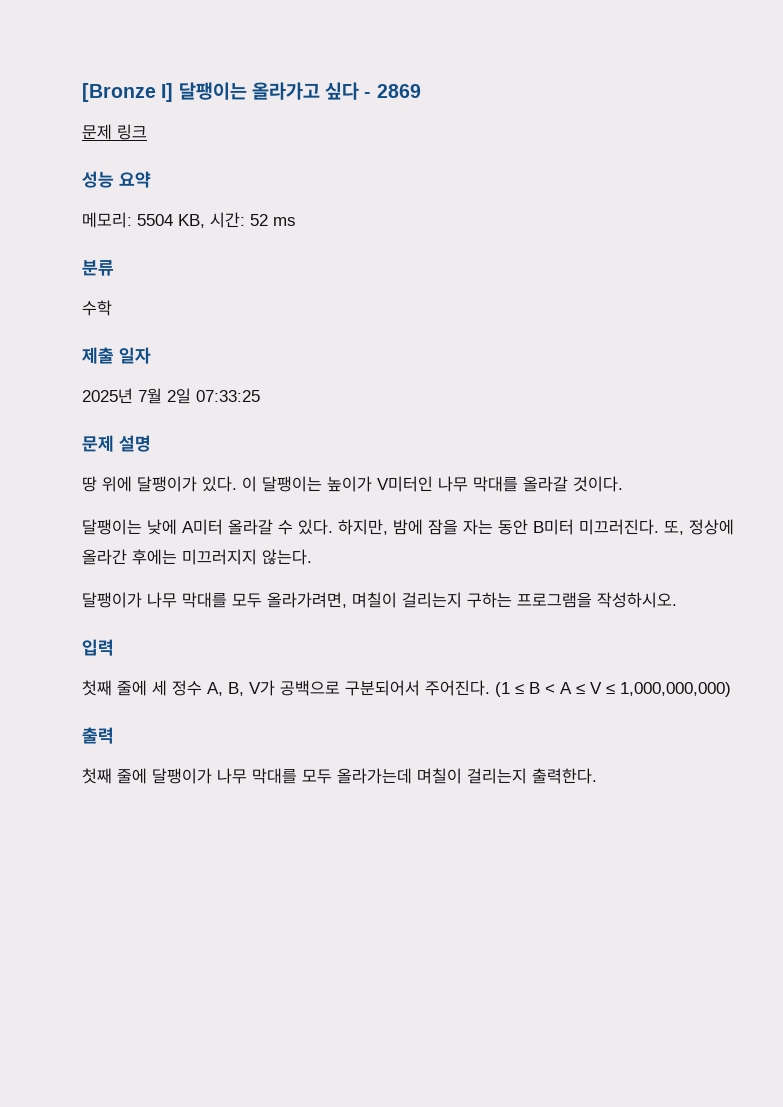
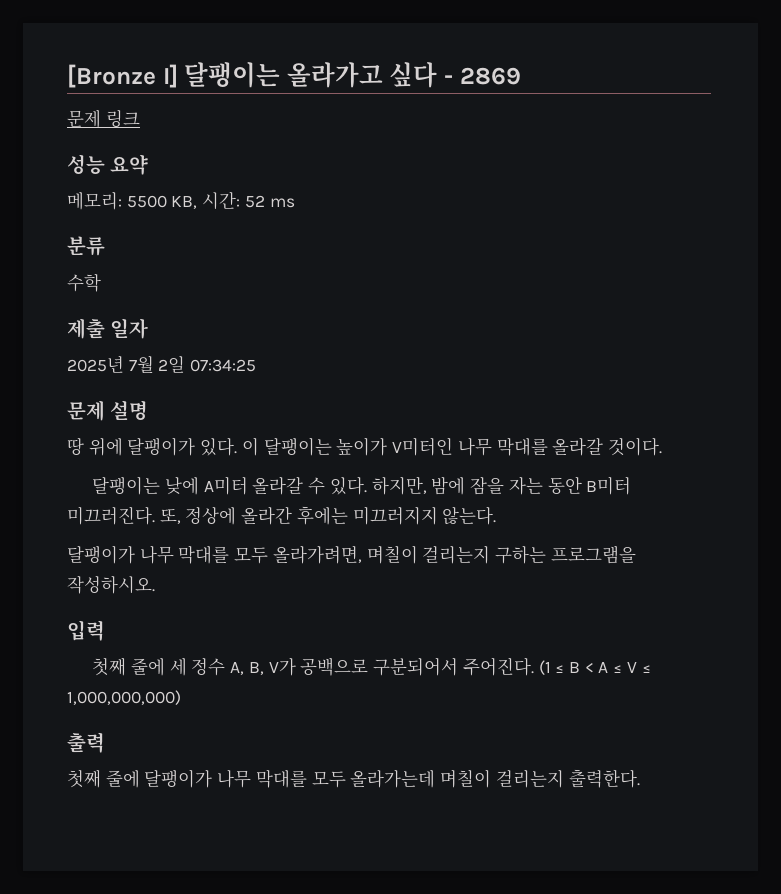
- 메모리: 5504 KB, 시간: 52 ms
+ 메모리: 5500 KB, 시간: 52 ms
- 2025년 7월 2일 07:33:25
+ 2025년 7월 2일 07:34:25

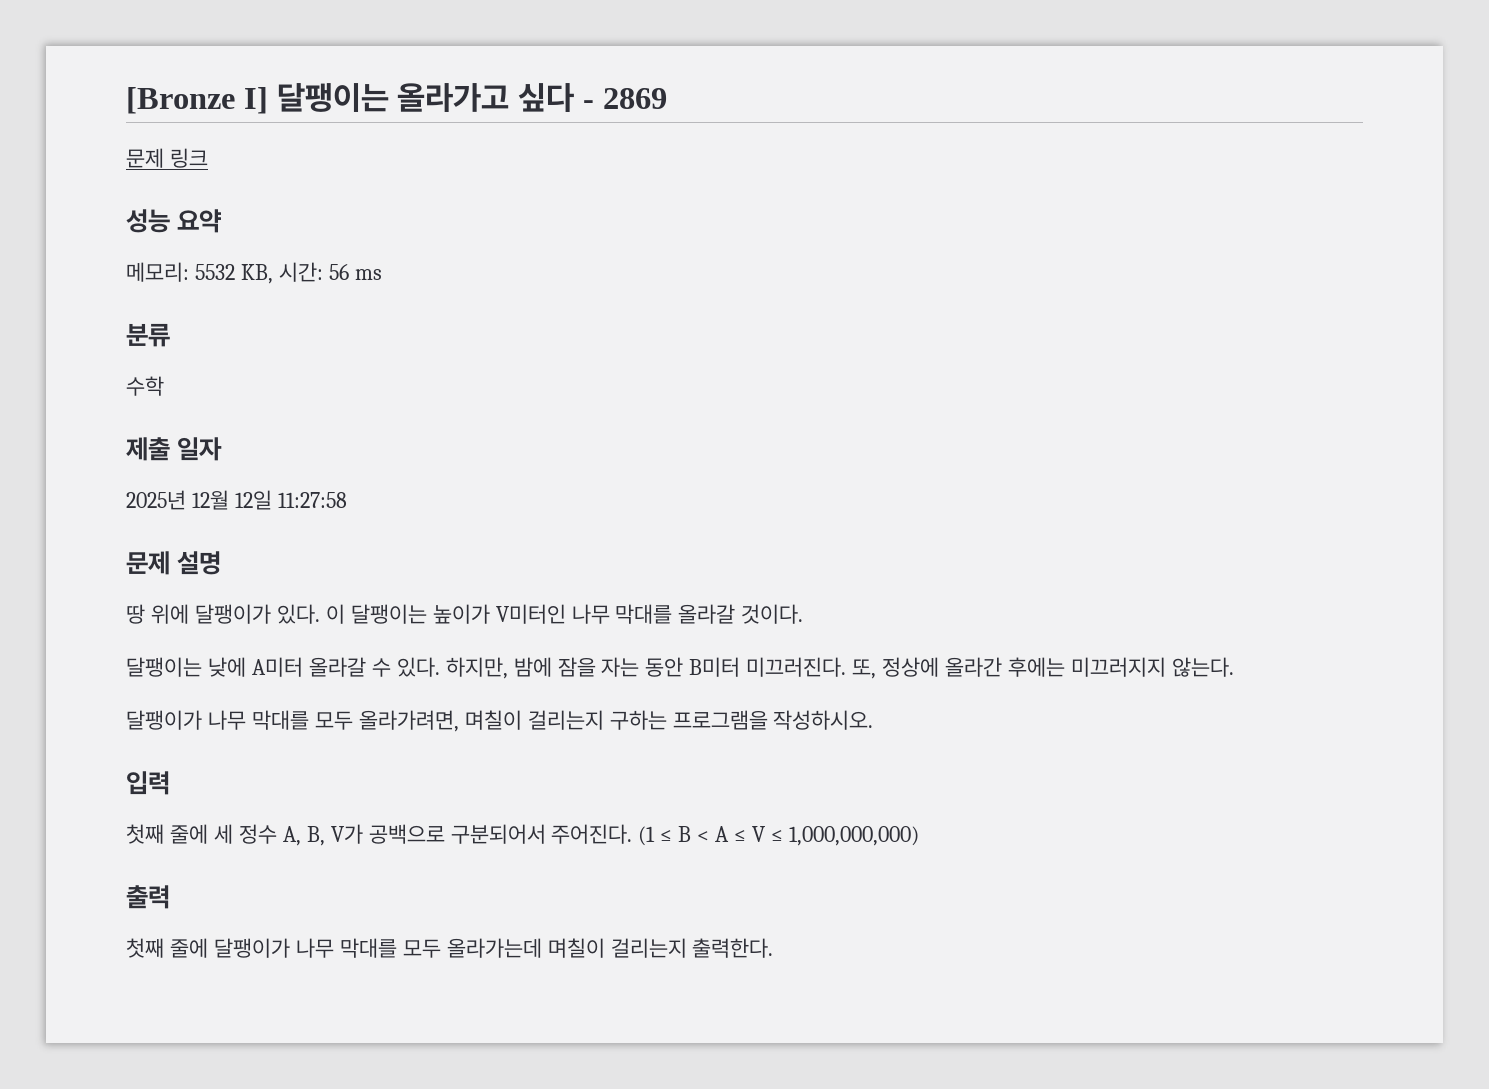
- 메모리: 5500 KB, 시간: 52 ms
+ 메모리: 5532 KB, 시간: 56 ms
- 2025년 7월 2일 07:34:25
+ 2025년 12월 12일 11:27:58

